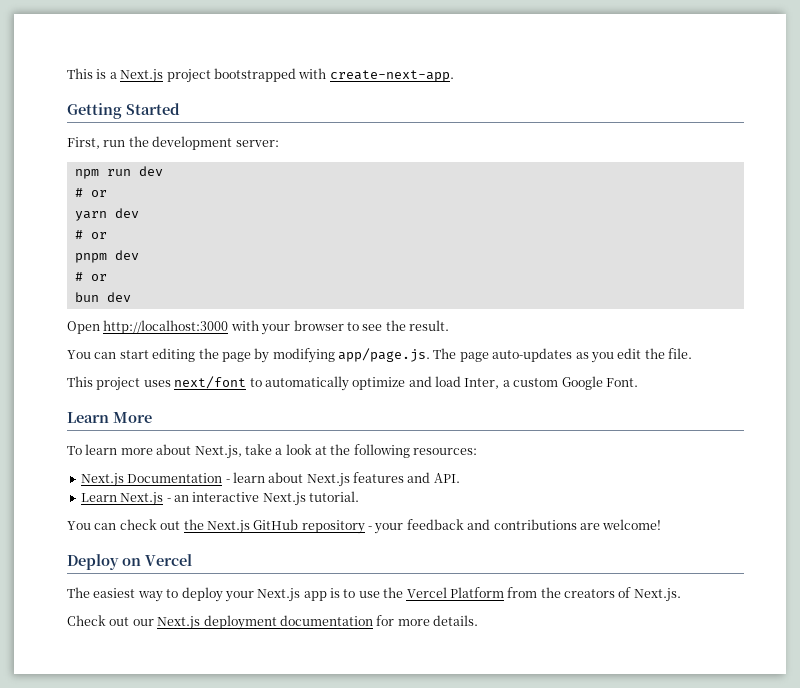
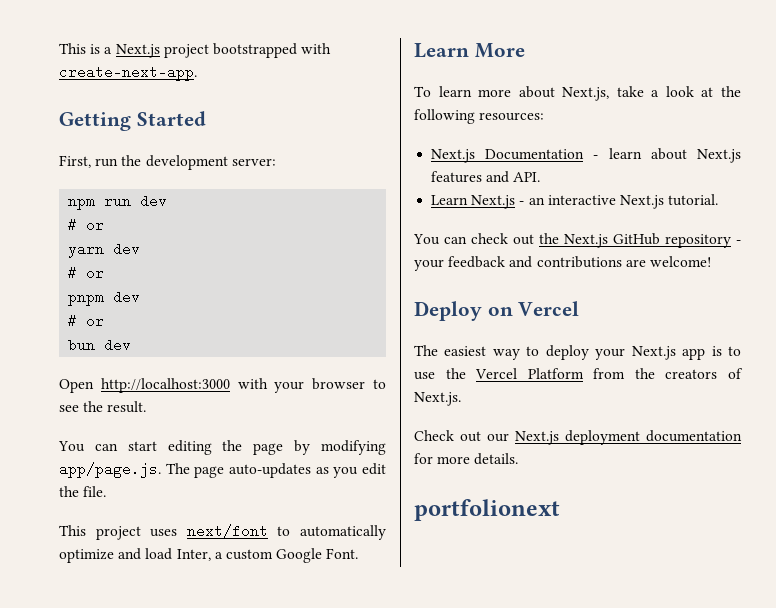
+ portfolionext

